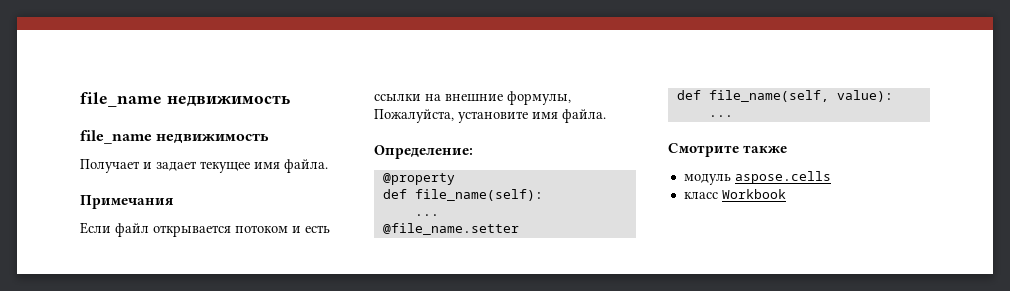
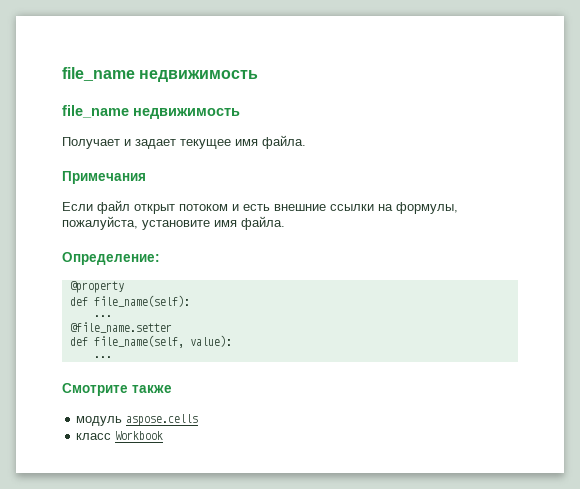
- Если файл открывается потоком и есть ссылки на внешние формулы, Пожалуйста, установите имя файла.
+ Если файл открыт потоком и есть внешние ссылки на формулы, пожалуйста, установите имя файла.

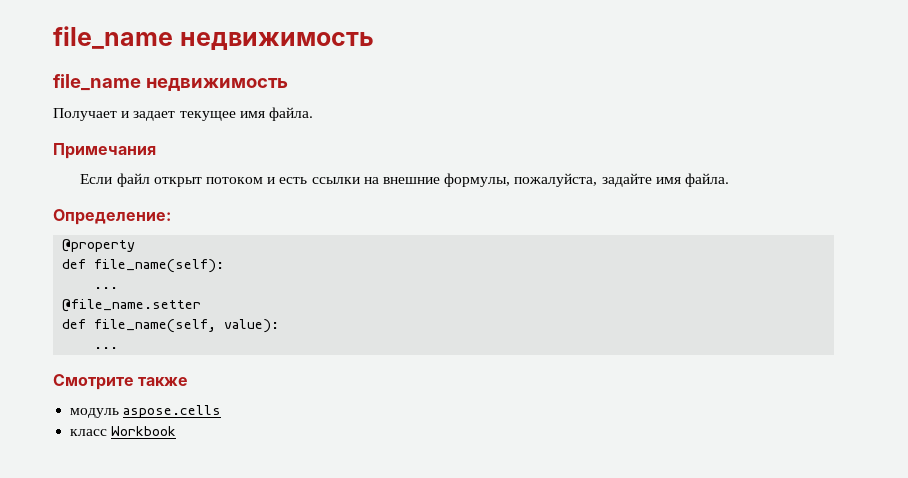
- Если файл открыт потоком и есть внешние ссылки на формулы, пожалуйста, установите имя файла.
+ Если файл открыт потоком и есть ссылки на внешние формулы, пожалуйста, задайте имя файла.

